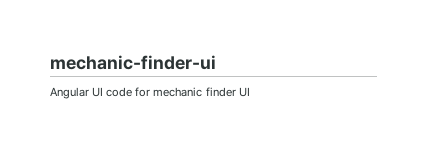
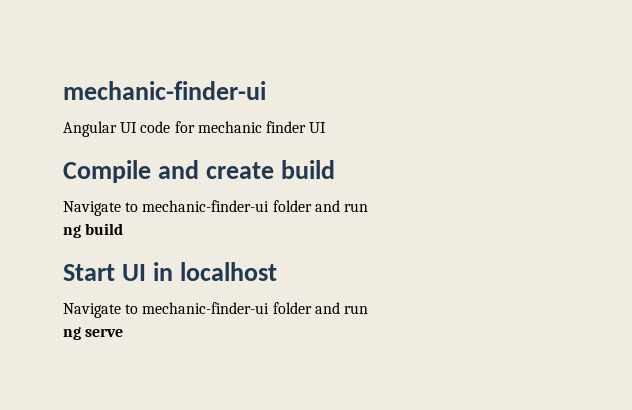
+ Compile and create build
+ Navigate to mechanic-finder-ui folder and run
+ ng build
+ Start UI in localhost
+ Navigate to mechanic-finder-ui folder and run
+ ng serve

